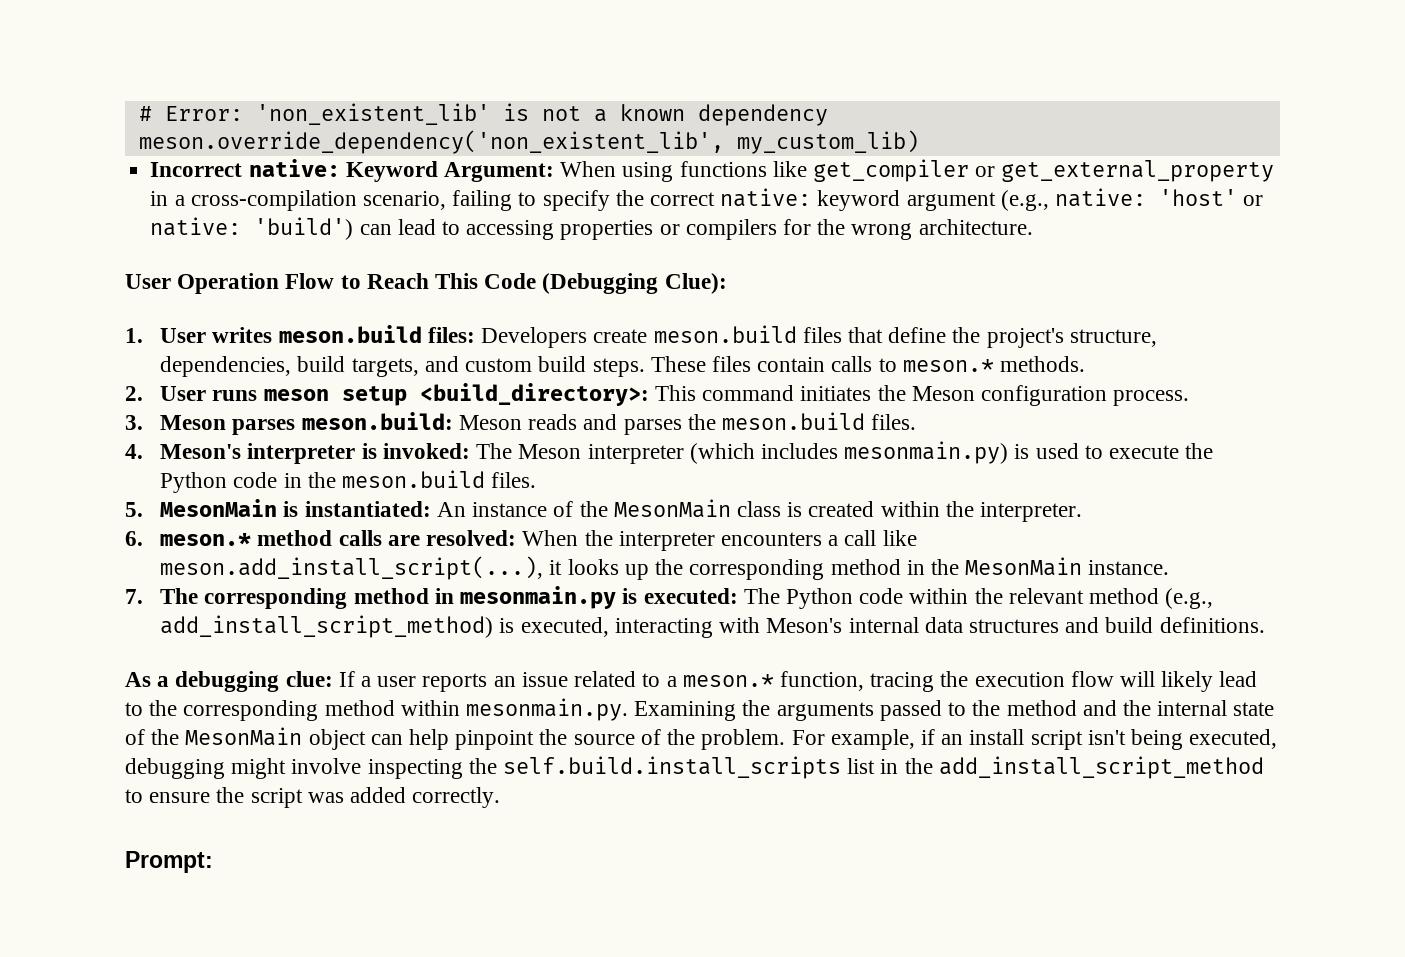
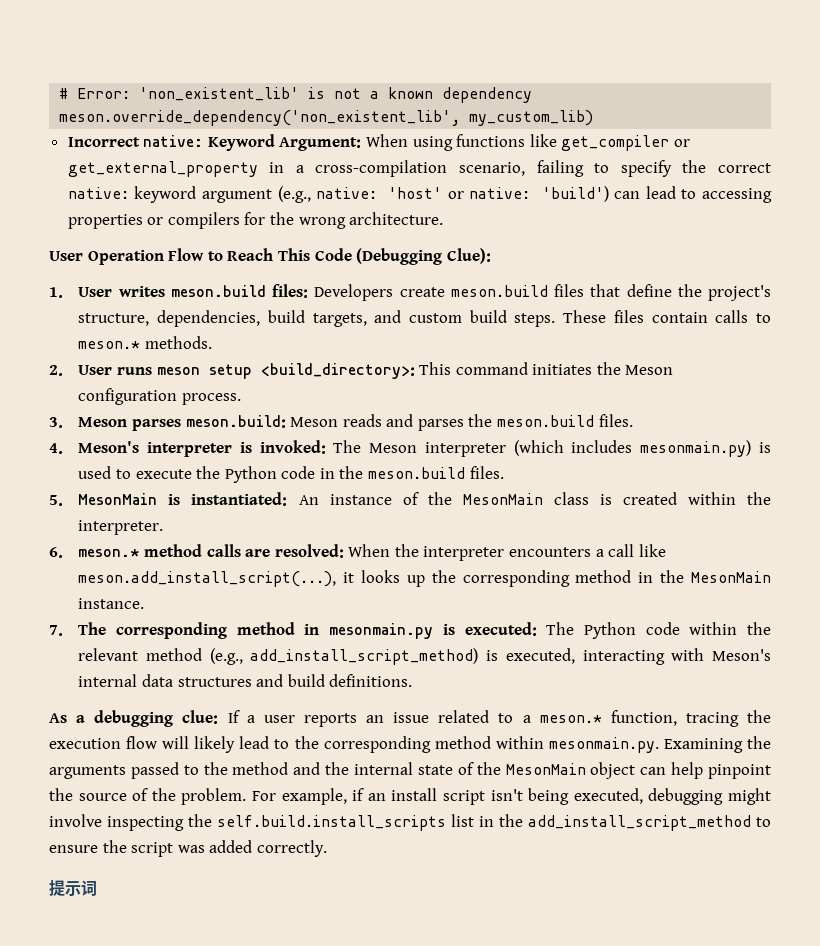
- Prompt:
+ 提示词

